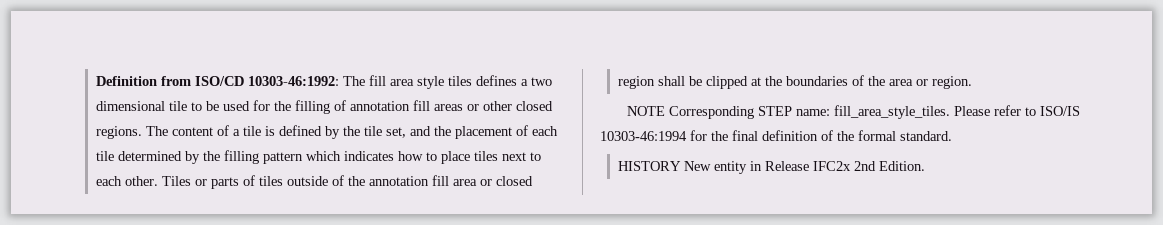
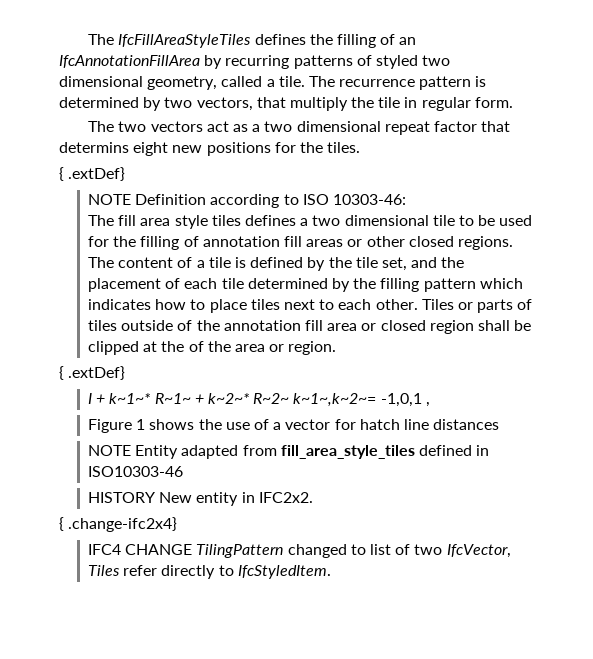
- Definition from ISO/CD 10303-46:1992: The fill area style tiles defines a two dimensional tile to be used for the filling of annotation fill areas or other closed regions.
+ The IfcFillAreaStyleTiles defines the filling of an IfcAnnotationFillArea by recurring patterns of styled two dimensional geometry, called a tile. The recurrence pattern is determined by two vectors, that multiply the tile in regular form.
+ The two vectors act as a two dimensional repeat factor that determins eight new positions for the tiles.
+ { .extDef}
+ NOTE Definition according to ISO 10303-46:
+ The fill area style tiles defines a two dimensional tile to be used for the filling of annotation fill areas or other closed regions.
- Tiles or parts of tiles outside of the annotation fill area or closed region shall be clipped at the boundaries of the area or region.
- NOTE Corresponding STEP name: fill_area_style_tiles. Please refer to ISO/IS 10303-46:1994 for the final definition of the formal standard.
- HISTORY New entity in Release IFC2x 2nd Edition.
+ Tiles or parts of tiles outside of the annotation fill area or closed region shall be clipped at the of the area or region.
+ { .extDef}
+ I + k~1~* R~1~ + k~2~* R~2~ k~1~,k~2~= -1,0,1 ,
+ Figure 1 shows the use of a vector for hatch line distances
+ NOTE Entity adapted from fill_area_style_tiles defined in ISO10303-46
+ HISTORY New entity in IFC2x2.
+ { .change-ifc2x4}
+ IFC4 CHANGE TilingPattern changed to list of two IfcVector, Tiles refer directly to IfcStyledItem.

